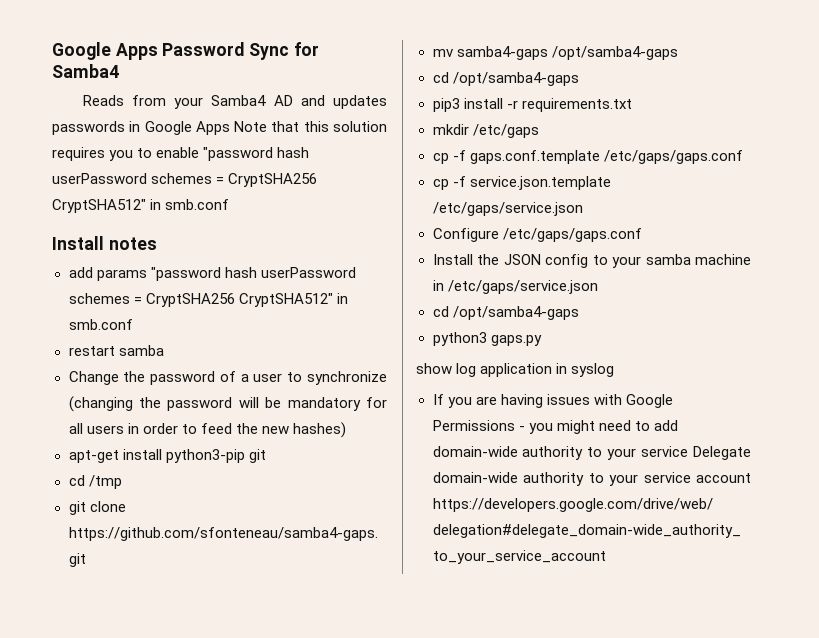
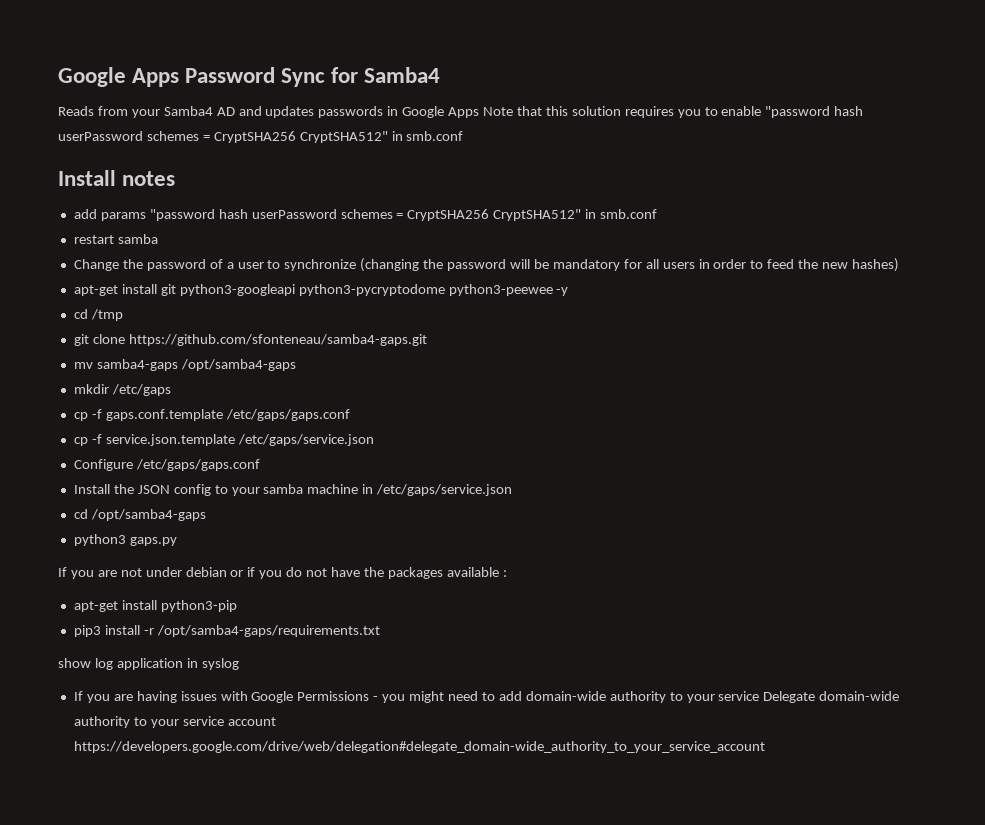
- apt-get install python3-pip git
+ apt-get install git python3-googleapi python3-pycryptodome python3-peewee -y
  mv samba4-gaps /opt/samba4-gaps
- cd /opt/samba4-gaps
- pip3 install -r requirements.txt
+ If you are not under debian or if you do not have the packages available :
+ apt-get install python3-pip
+ pip3 install -r /opt/samba4-gaps/requirements.txt

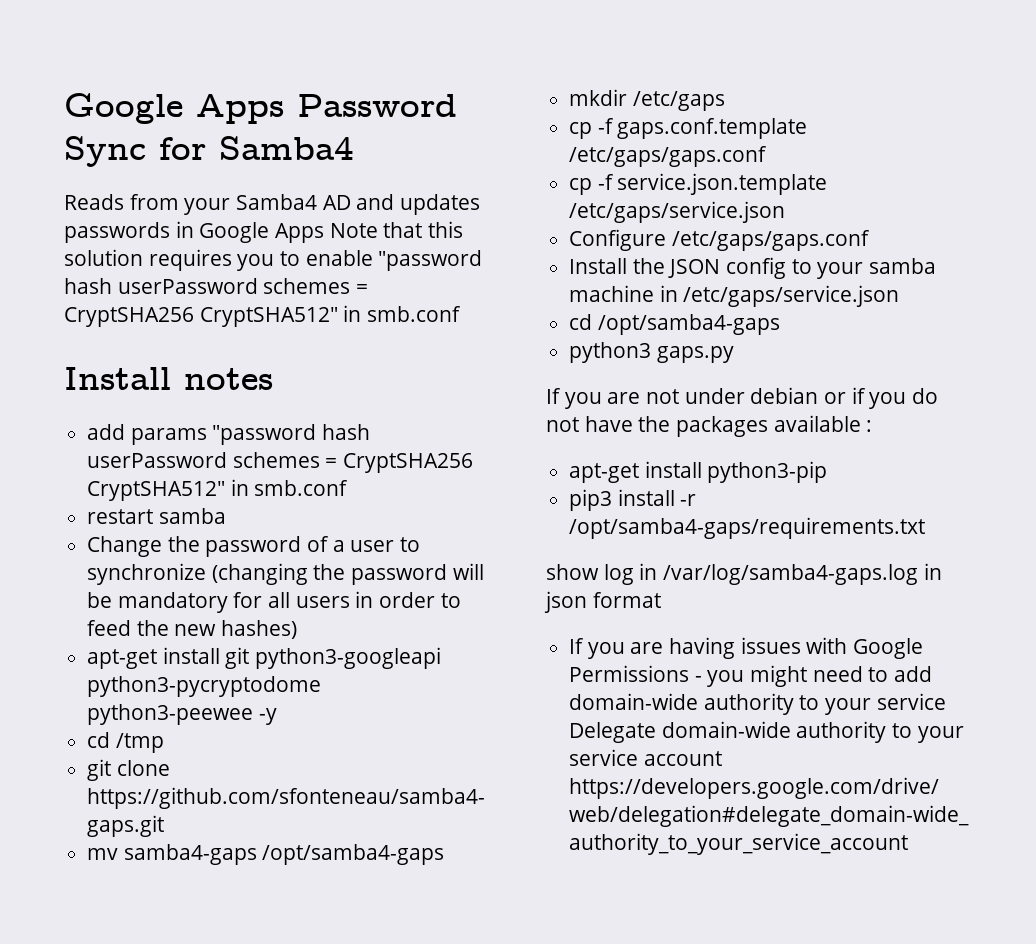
- show log application in syslog
+ show log in /var/log/samba4-gaps.log in json format

